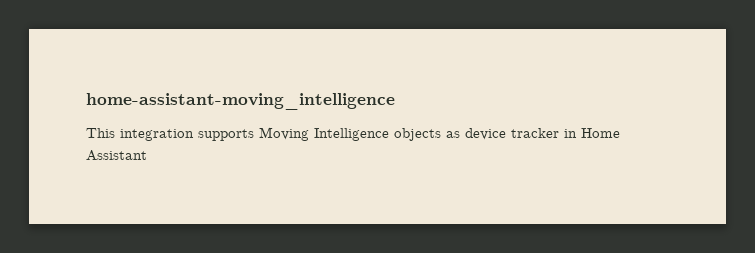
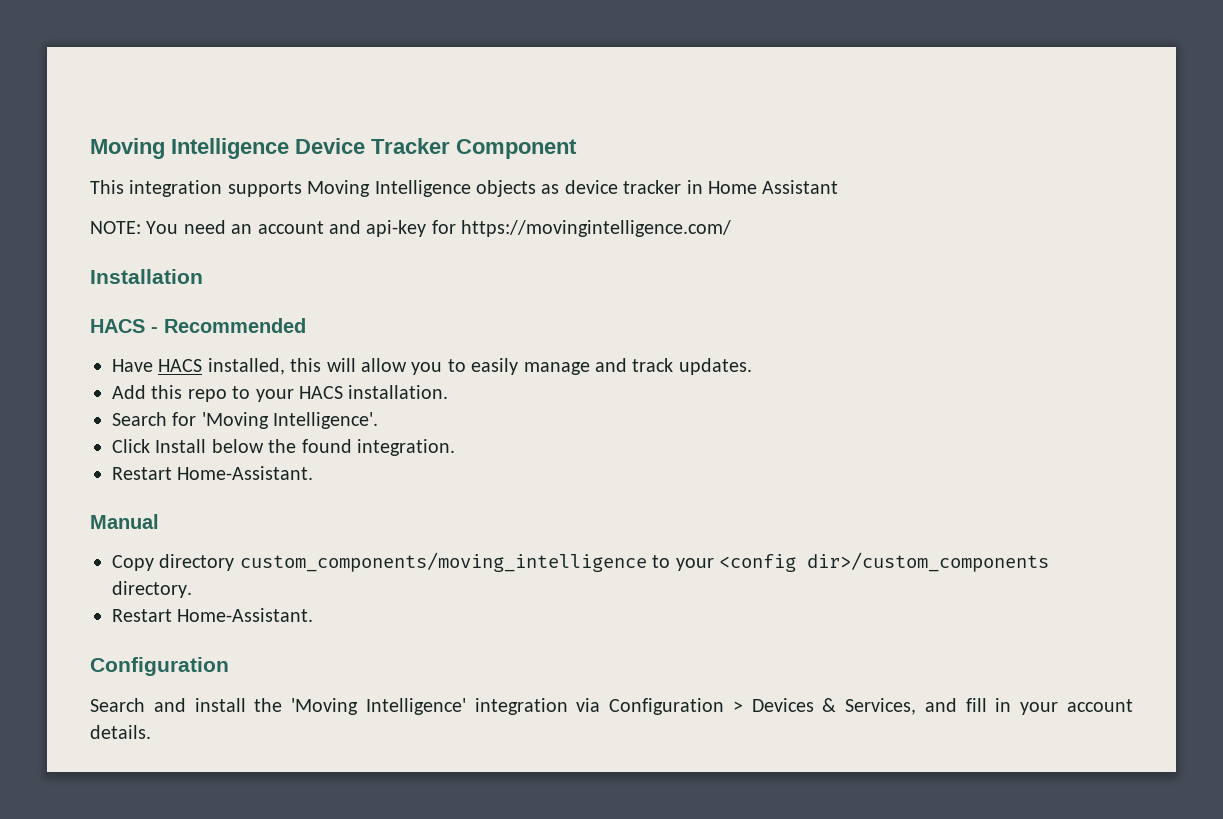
- home-assistant-moving_intelligence
+ Moving Intelligence Device Tracker Component
+ NOTE: You need an account and api-key for https://movingintelligence.com/
+ Installation
+ HACS - Recommended
+ Have HACS installed, this will allow you to easily manage and track updates.
+ Add this repo to your HACS installation.
+ Search for 'Moving Intelligence'.
+ Click Install below the found integration.
+ Restart Home-Assistant.
+ Manual
+ Copy directory custom_components/moving_intelligence to your <config dir>/custom_components directory.
+ Restart Home-Assistant.
+ Configuration
+ Search and install the 'Moving Intelligence' integration via Configuration > Devices & Services, and fill in your account details.

